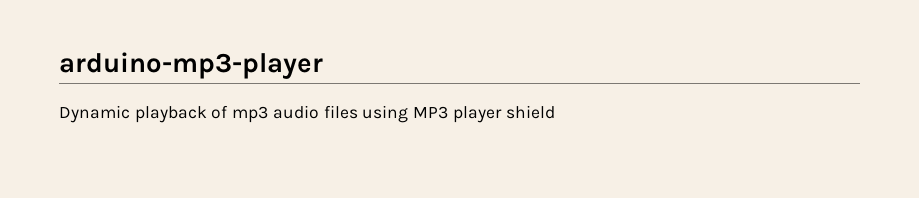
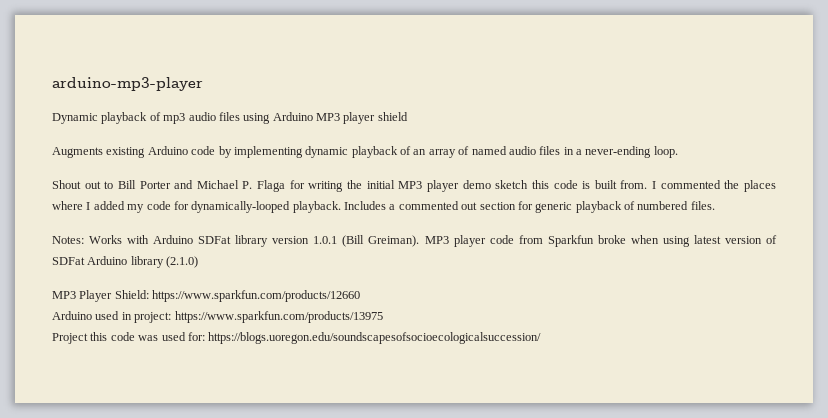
- Dynamic playback of mp3 audio files using MP3 player shield
+ Dynamic playback of mp3 audio files using Arduino MP3 player shield
+ Augments existing Arduino code by implementing dynamic playback of an array of named audio files in a never-ending loop.
+ Shout out to Bill Porter and Michael P. Flaga for writing the initial MP3 player demo sketch this code is built from. I commented the places where I added my code for dynamically-looped playback. Includes a commented out section for generic playback of numbered files.
+ Notes: Works with Arduino SDFat library version 1.0.1 (Bill Greiman). MP3 player code from Sparkfun broke when using latest version of SDFat Arduino library (2.1.0)
+ MP3 Player Shield: https://www.sparkfun.com/products/12660
+ Arduino used in project: https://www.sparkfun.com/products/13975
+ Project this code was used for: https://blogs.uoregon.edu/soundscapesofsocioecologicalsuccession/

